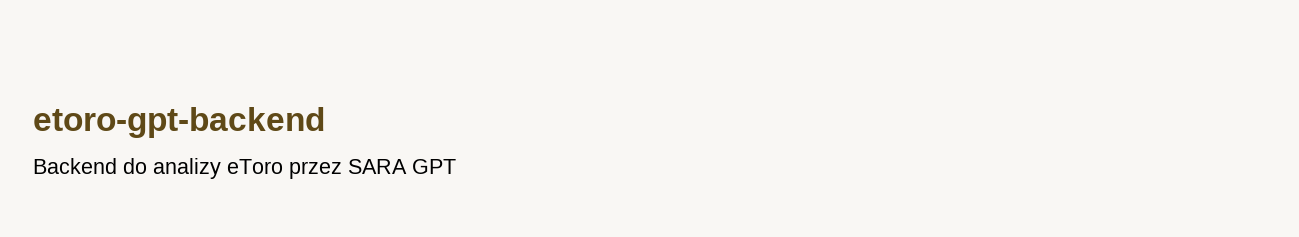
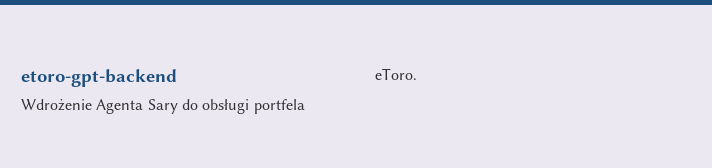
- Backend do analizy eToro przez SARA GPT
+ Wdrożenie Agenta Sary do obsługi portfela eToro.

